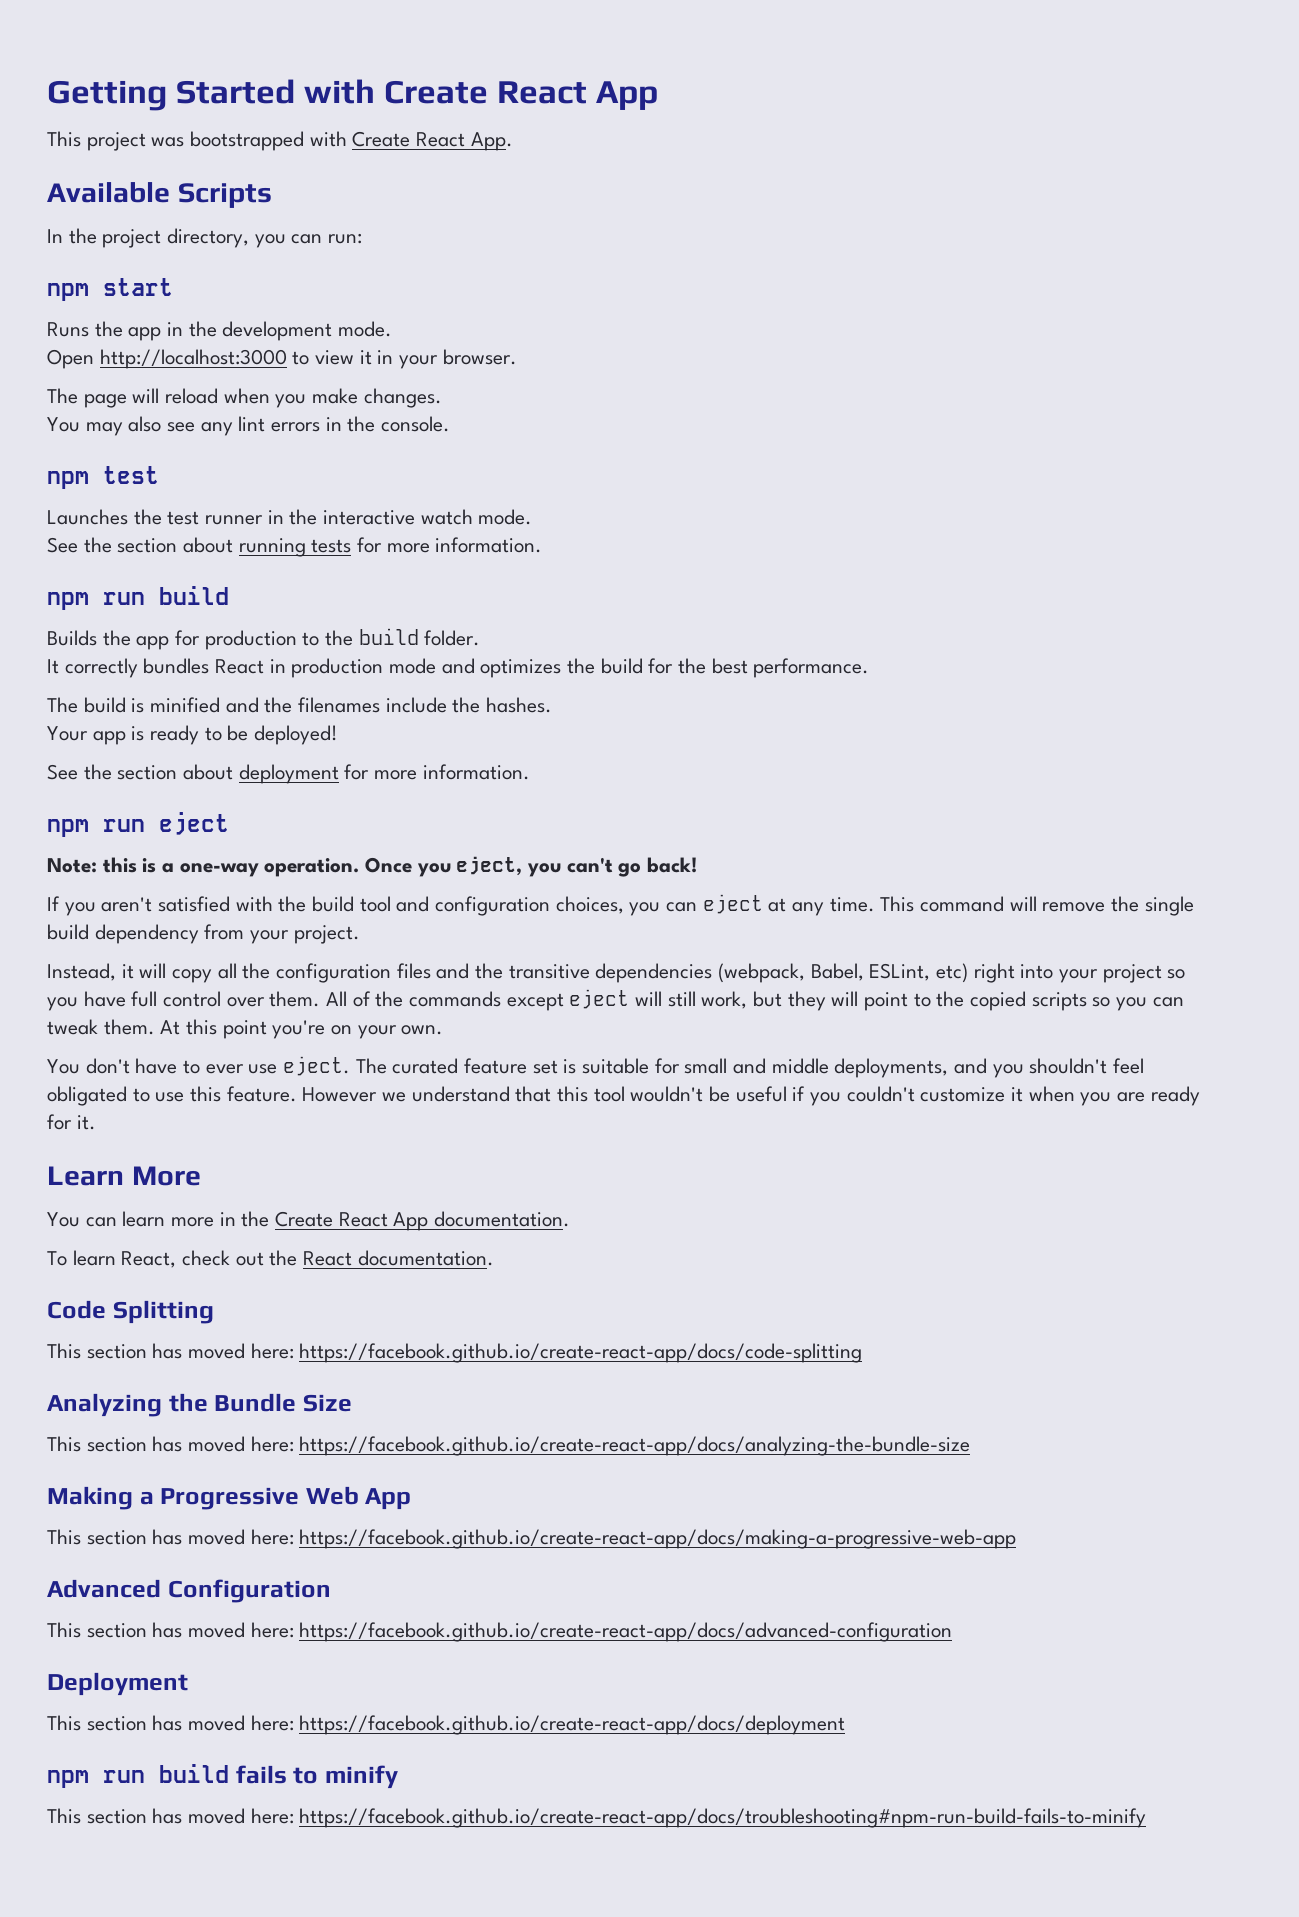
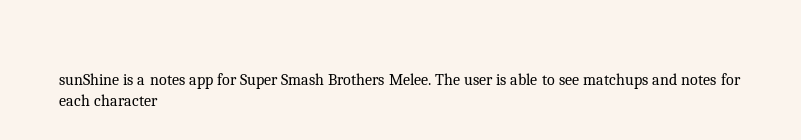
- Getting Started with Create React App
- This project was bootstrapped with Create React App.
- Available Scripts
- In the project directory, you can run:
- npm start
- Runs the app in the development mode.
- Open http://localhost:3000 to view it in your browser.
- The page will reload when you make changes.
- You may also see any lint errors in the console.
- npm test
- Launches the test runner in the interactive watch mode.
- See the section about running tests for more information.
- npm run build
- Builds the app for production to the build folder.
- It correctly bundles React in production mode and optimizes the build for the best performance.
- The build is minified and the filenames include the hashes.
- Your app is ready to be deployed!
- See the section about deployment for more information.
- npm run eject
- Note: this is a one-way operation. Once you eject, you can't go back!
- If you aren't satisfied with the build tool and configuration choices, you can eject at any time. This command will remove the single build dependency from your project.
- Instead, it will copy all the configuration files and the transitive dependencies (webpack, Babel, ESLint, etc) right into your project so you have full control over them. All of the commands except eject will still work, but they will point to the copied scripts so you can tweak them. At this point you're on your own.
- You don't have to ever use eject. The curated feature set is suitable for small and middle deployments, and you shouldn't feel obligated to use this feature. However we understand that this tool wouldn't be useful if you couldn't customize it when you are ready for it.
- Learn More
- You can learn more in the Create React App documentation.
- To learn React, check out the React documentation.
- Code Splitting
- This section has moved here: https://facebook.github.io/create-react-app/docs/code-splitting
- Analyzing the Bundle Size
- This section has moved here: https://facebook.github.io/create-react-app/docs/analyzing-the-bundle-size
- Making a Progressive Web App
- This section has moved here: https://facebook.github.io/create-react-app/docs/making-a-progressive-web-app
- Advanced Configuration
- This section has moved here: https://facebook.github.io/create-react-app/docs/advanced-configuration
- Deployment
- This section has moved here: https://facebook.github.io/create-react-app/docs/deployment
- npm run build fails to minify
- This section has moved here: https://facebook.github.io/create-react-app/docs/troubleshooting#npm-run-build-fails-to-minify
+ sunShine is a notes app for Super Smash Brothers Melee. The user is able to see matchups and notes for each character

